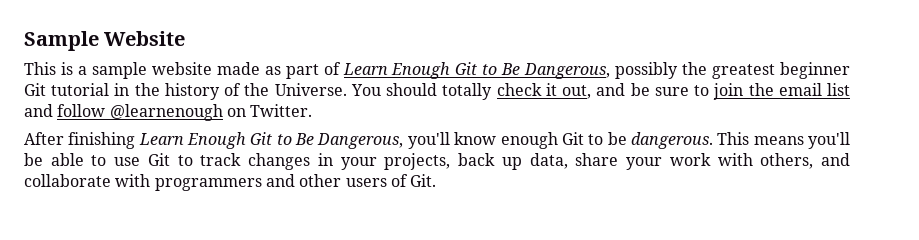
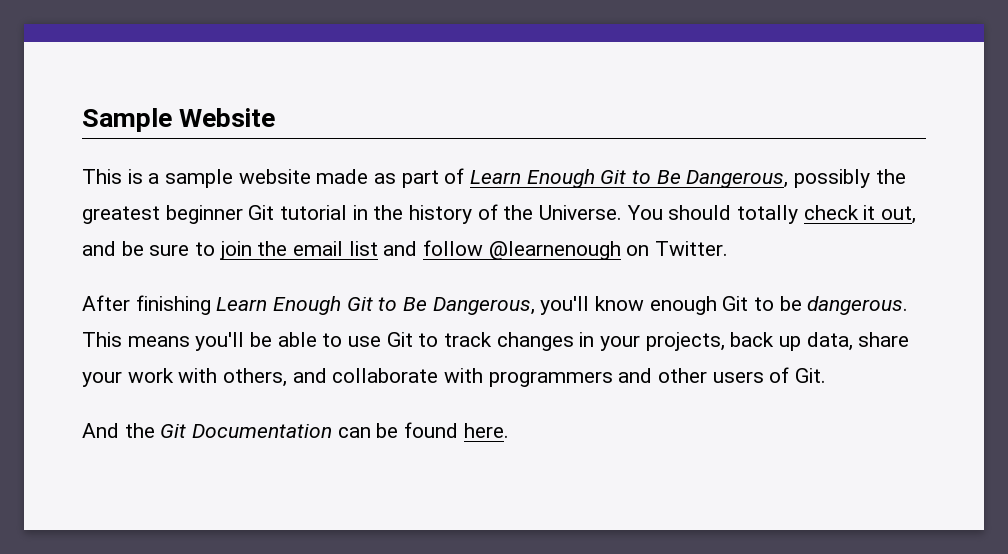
+ And the Git Documentation can be found here.

